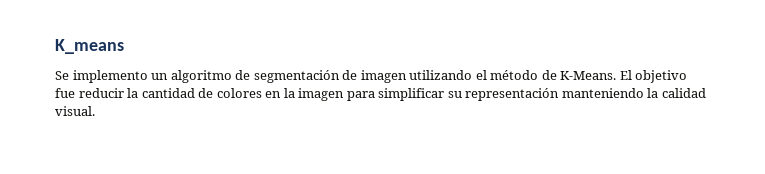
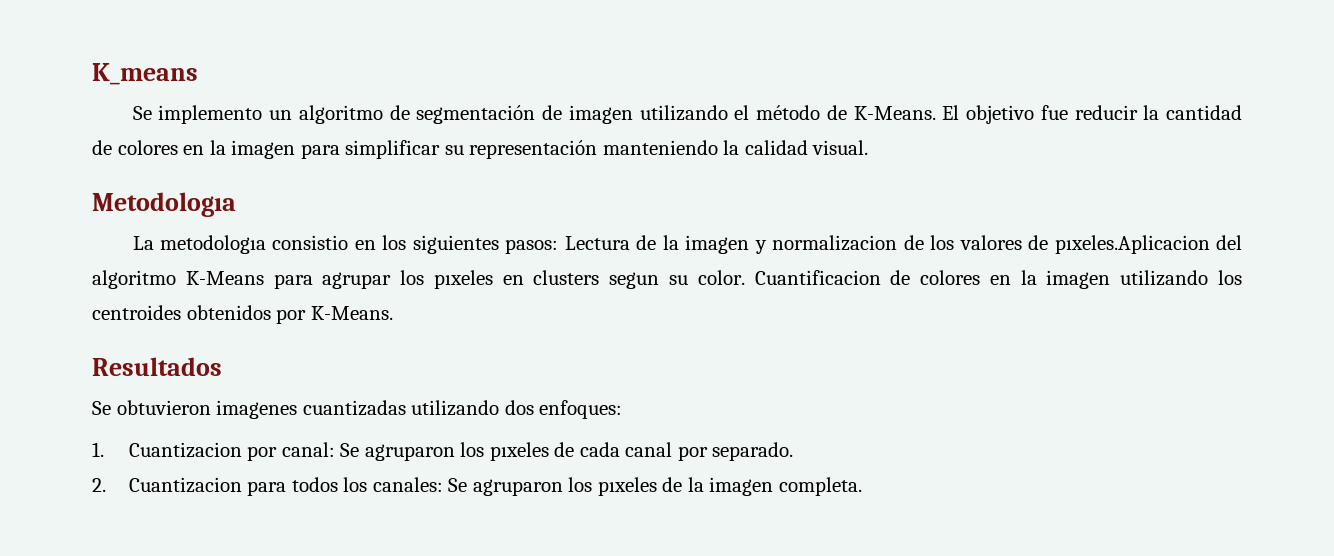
+ Metodologıa
+ La metodologıa consistio en los siguientes pasos: Lectura de la imagen y normalizacion de los valores de pıxeles.Aplicacion del algoritmo K-Means para agrupar los pıxeles en clusters segun su color. Cuantificacion de colores en la imagen utilizando los centroides obtenidos por K-Means.
+ Resultados
+ Se obtuvieron imagenes cuantizadas utilizando dos enfoques:
+ 1. Cuantizacion por canal: Se agruparon los pıxeles de cada canal por separado.
+ 2. Cuantizacion para todos los canales: Se agruparon los pıxeles de la imagen completa.

